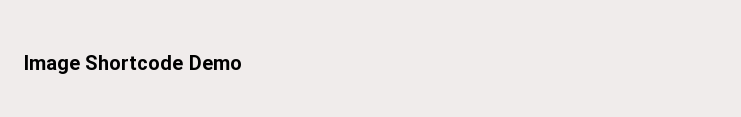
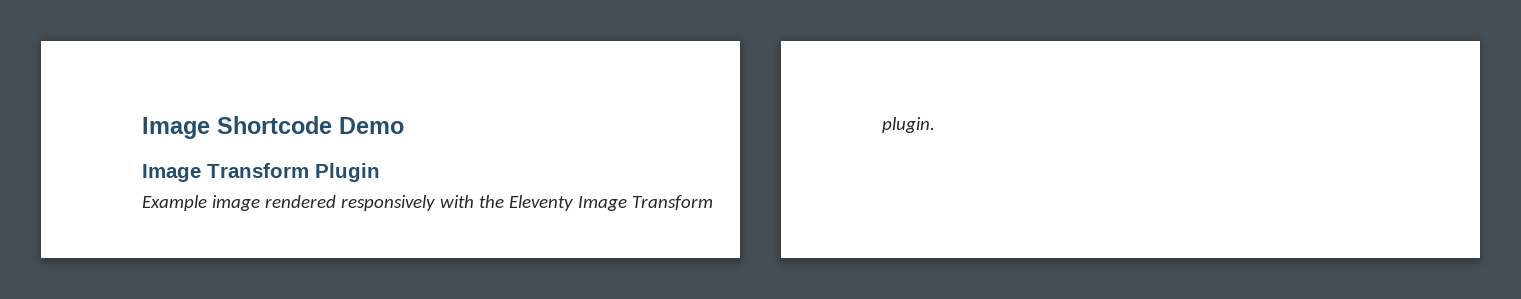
+ Image Transform Plugin
+ Example image rendered responsively with the Eleventy Image Transform plugin.

